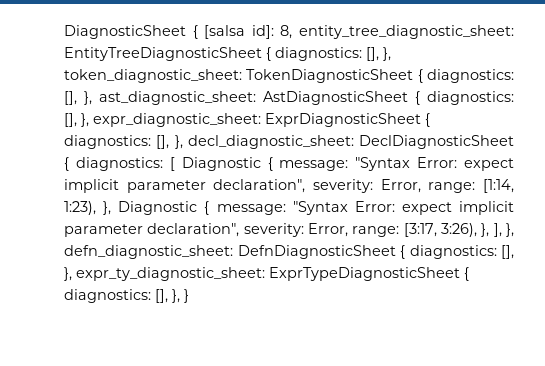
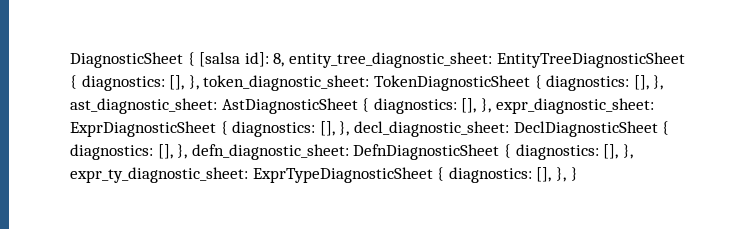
- DiagnosticSheet { [salsa id]: 8, entity_tree_diagnostic_sheet: EntityTreeDiagnosticSheet { diagnostics: [], }, token_diagnostic_sheet: TokenDiagnosticSheet { diagnostics: [], }, ast_diagnostic_sheet: AstDiagnosticSheet { diagnostics: [], }, expr_diagnostic_sheet: ExprDiagnosticSheet { diagnostics: [], }, decl_diagnostic_sheet: DeclDiagnosticSheet { diagnostics: [ Diagnostic { message: "Syntax Error: expect implicit parameter declaration", severity: Error, range: [1:14, 1:23), }, Diagnostic { message: "Syntax Error: expect implicit parameter declaration", severity: Error, range: [3:17, 3:26), }, ], }, defn_diagnostic_sheet: DefnDiagnosticSheet { diagnostics: [], }, expr_ty_diagnostic_sheet: ExprTypeDiagnosticSheet { diagnostics: [], }, }
+ DiagnosticSheet { [salsa id]: 8, entity_tree_diagnostic_sheet: EntityTreeDiagnosticSheet { diagnostics: [], }, token_diagnostic_sheet: TokenDiagnosticSheet { diagnostics: [], }, ast_diagnostic_sheet: AstDiagnosticSheet { diagnostics: [], }, expr_diagnostic_sheet: ExprDiagnosticSheet { diagnostics: [], }, decl_diagnostic_sheet: DeclDiagnosticSheet { diagnostics: [], }, defn_diagnostic_sheet: DefnDiagnosticSheet { diagnostics: [], }, expr_ty_diagnostic_sheet: ExprTypeDiagnosticSheet { diagnostics: [], }, }

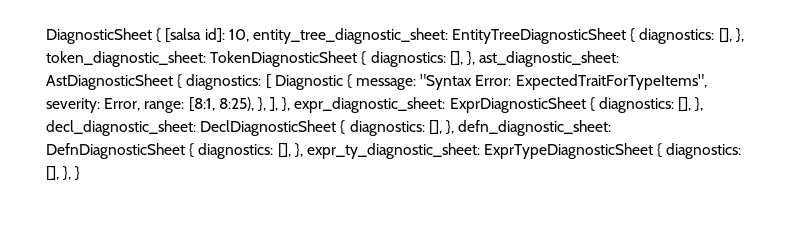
- DiagnosticSheet { [salsa id]: 8, entity_tree_diagnostic_sheet: EntityTreeDiagnosticSheet { diagnostics: [], }, token_diagnostic_sheet: TokenDiagnosticSheet { diagnostics: [], }, ast_diagnostic_sheet: AstDiagnosticSheet { diagnostics: [], }, expr_diagnostic_sheet: ExprDiagnosticSheet { diagnostics: [], }, decl_diagnostic_sheet: DeclDiagnosticSheet { diagnostics: [], }, defn_diagnostic_sheet: DefnDiagnosticSheet { diagnostics: [], }, expr_ty_diagnostic_sheet: ExprTypeDiagnosticSheet { diagnostics: [], }, }
+ DiagnosticSheet { [salsa id]: 10, entity_tree_diagnostic_sheet: EntityTreeDiagnosticSheet { diagnostics: [], }, token_diagnostic_sheet: TokenDiagnosticSheet { diagnostics: [], }, ast_diagnostic_sheet: AstDiagnosticSheet { diagnostics: [ Diagnostic { message: "Syntax Error: ExpectedTraitForTypeItems", severity: Error, range: [8:1, 8:25), }, ], }, expr_diagnostic_sheet: ExprDiagnosticSheet { diagnostics: [], }, decl_diagnostic_sheet: DeclDiagnosticSheet { diagnostics: [], }, defn_diagnostic_sheet: DefnDiagnosticSheet { diagnostics: [], }, expr_ty_diagnostic_sheet: ExprTypeDiagnosticSheet { diagnostics: [], }, }

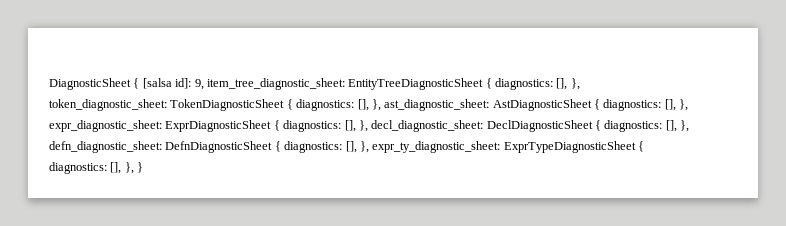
- DiagnosticSheet { [salsa id]: 10, entity_tree_diagnostic_sheet: EntityTreeDiagnosticSheet { diagnostics: [], }, token_diagnostic_sheet: TokenDiagnosticSheet { diagnostics: [], }, ast_diagnostic_sheet: AstDiagnosticSheet { diagnostics: [ Diagnostic { message: "Syntax Error: ExpectedTraitForTypeItems", severity: Error, range: [8:1, 8:25), }, ], }, expr_diagnostic_sheet: ExprDiagnosticSheet { diagnostics: [], }, decl_diagnostic_sheet: DeclDiagnosticSheet { diagnostics: [], }, defn_diagnostic_sheet: DefnDiagnosticSheet { diagnostics: [], }, expr_ty_diagnostic_sheet: ExprTypeDiagnosticSheet { diagnostics: [], }, }
+ DiagnosticSheet { [salsa id]: 9, item_tree_diagnostic_sheet: EntityTreeDiagnosticSheet { diagnostics: [], }, token_diagnostic_sheet: TokenDiagnosticSheet { diagnostics: [], }, ast_diagnostic_sheet: AstDiagnosticSheet { diagnostics: [], }, expr_diagnostic_sheet: ExprDiagnosticSheet { diagnostics: [], }, decl_diagnostic_sheet: DeclDiagnosticSheet { diagnostics: [], }, defn_diagnostic_sheet: DefnDiagnosticSheet { diagnostics: [], }, expr_ty_diagnostic_sheet: ExprTypeDiagnosticSheet { diagnostics: [], }, }

